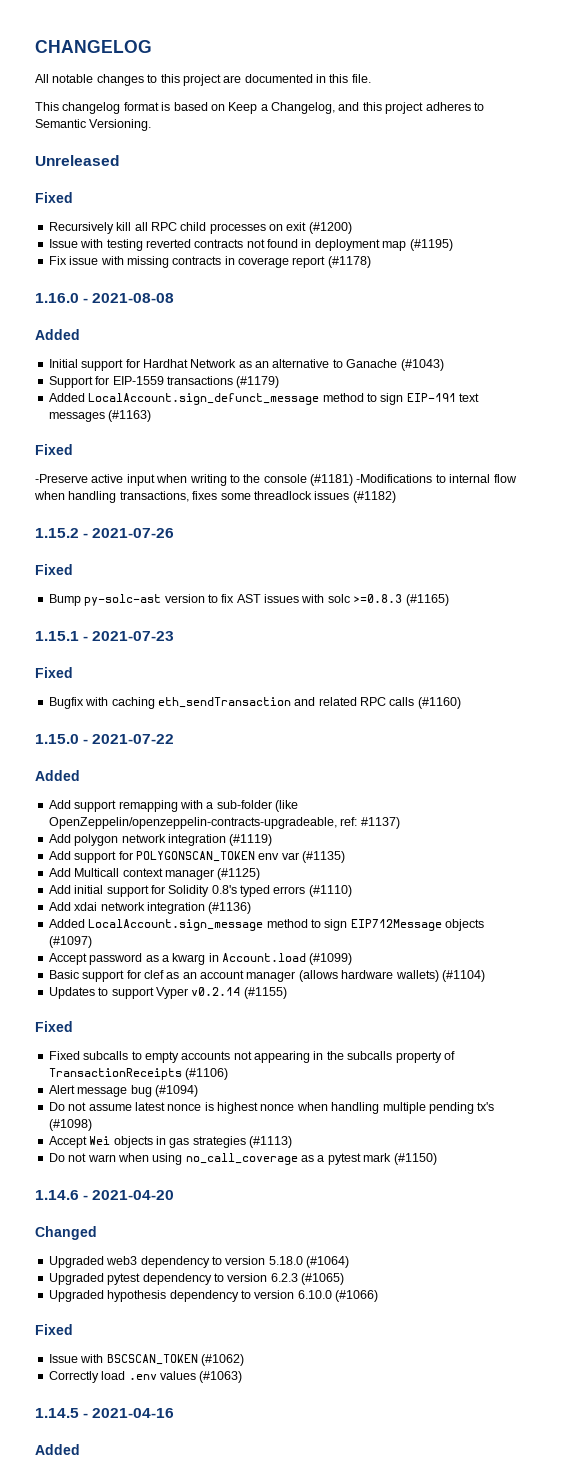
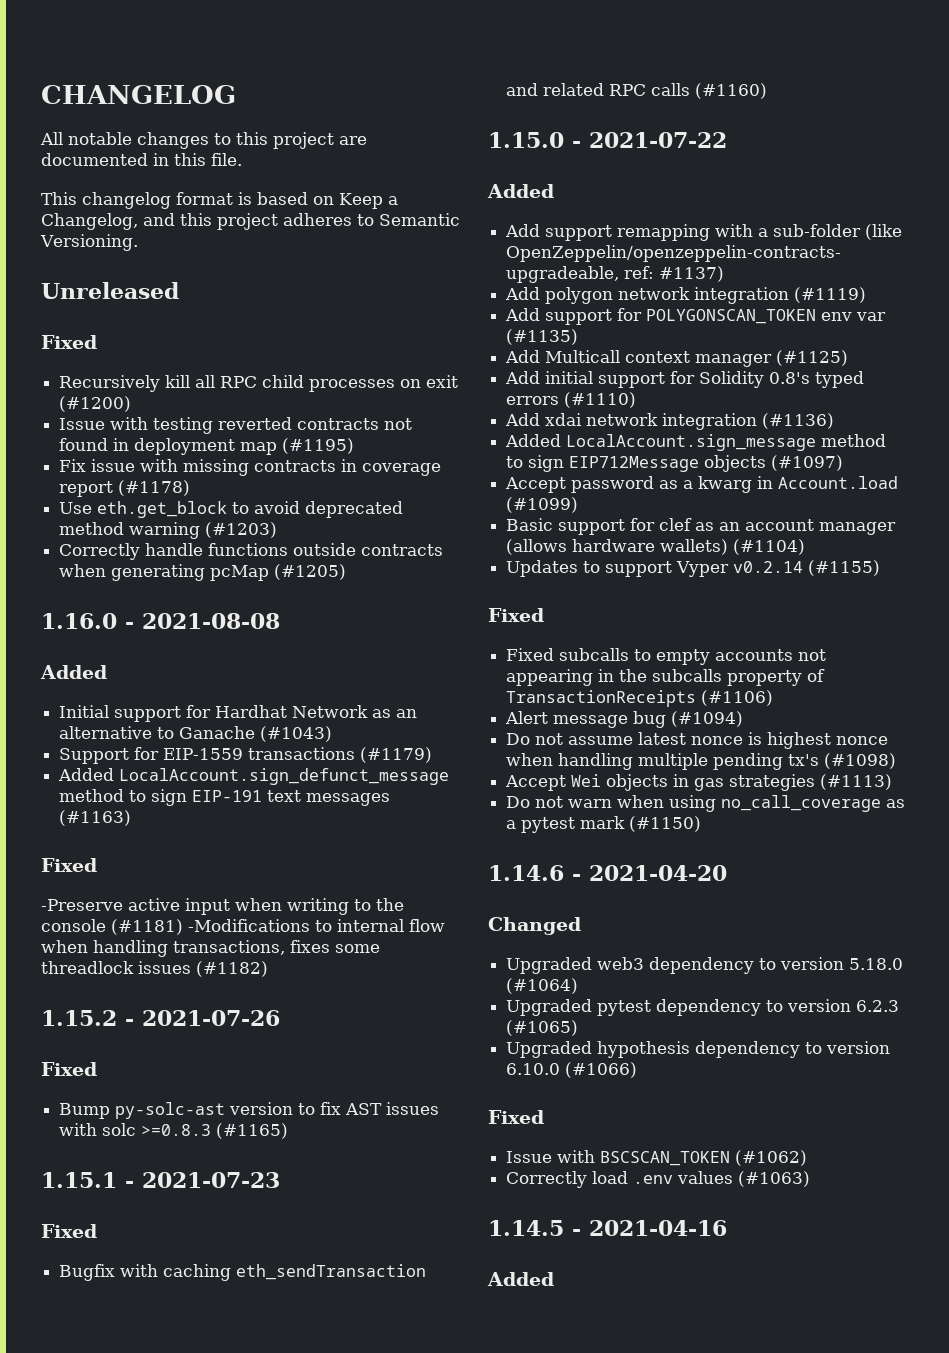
+ Use eth.get_block to avoid deprecated method warning (#1203)
+ Correctly handle functions outside contracts when generating pcMap (#1205)

